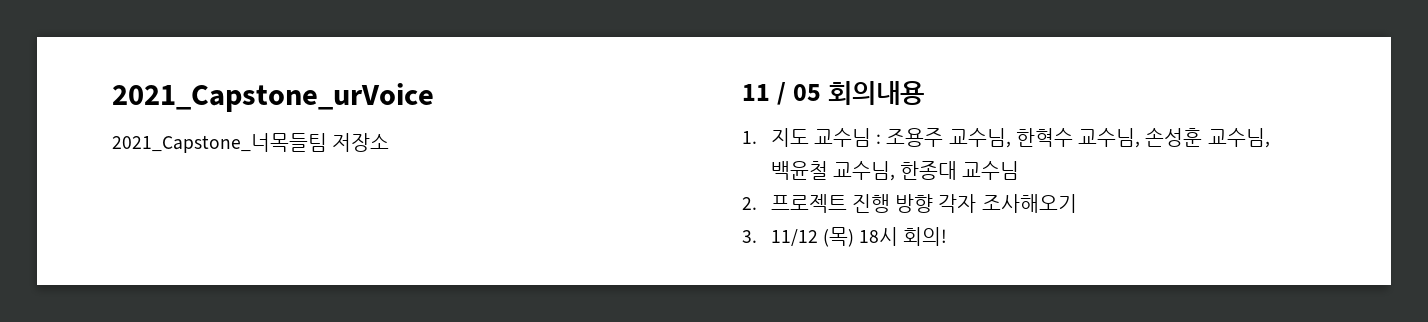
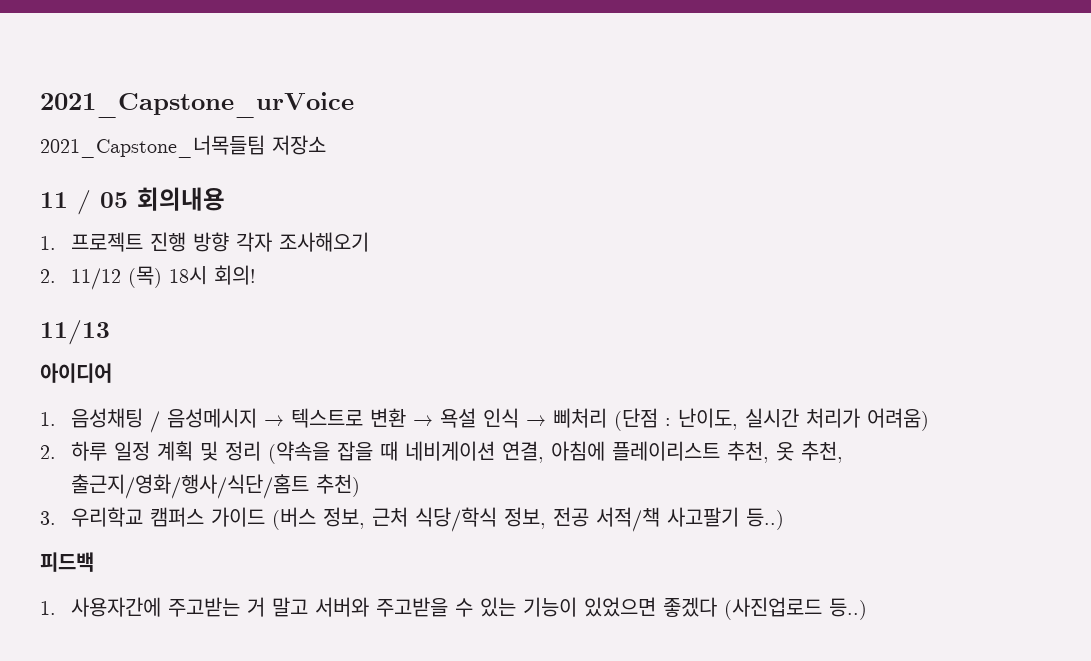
- 1. 지도 교수님 : 조용주 교수님, 한혁수 교수님, 손성훈 교수님, 백윤철 교수님, 한종대 교수님
- 2. 프로젝트 진행 방향 각자 조사해오기
+ 1. 프로젝트 진행 방향 각자 조사해오기
- 3. 11/12 (목) 18시 회의!
+ 2. 11/12 (목) 18시 회의!
+ 11/13
+ 아이디어
+ 1. 음성채팅 / 음성메시지 → 텍스트로 변환 → 욕설 인식 → 삐처리 (단점 : 난이도, 실시간 처리가 어려움)
+ 2. 하루 일정 계획 및 정리 (약속을 잡을 때 네비게이션 연결, 아침에 플레이리스트 추천, 옷 추천, 출근지/영화/행사/식단/홈트 추천)
+ 3. 우리학교 캠퍼스 가이드 (버스 정보, 근처 식당/학식 정보, 전공 서적/책 사고팔기 등..)
+ 피드백
+ 1. 사용자간에 주고받는 거 말고 서버와 주고받을 수 있는 기능이 있었으면 좋겠다 (사진업로드 등..)

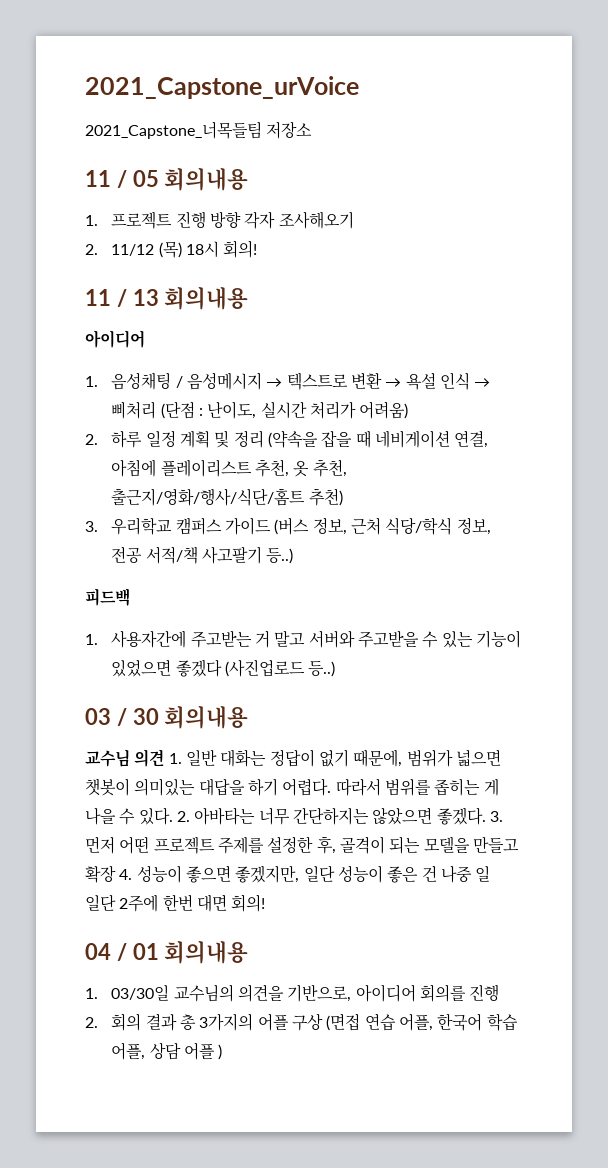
- 11/13
+ 11 / 13 회의내용
+ 03 / 30 회의내용
+ 교수님 의견 1. 일반 대화는 정답이 없기 때문에, 범위가 넓으면 챗봇이 의미있는 대답을 하기 어렵다. 따라서 범위를 좁히는 게 나을 수 있다. 2. 아바타는 너무 간단하지는 않았으면 좋겠다. 3. 먼저 어떤 프로젝트 주제를 설정한 후, 골격이 되는 모델을 만들고 확장 4. 성능이 좋으면 좋겠지만, 일단 성능이 좋은 건 나중 일 일단 2주에 한번 대면 회의!
+ 04 / 01 회의내용
+ 1. 03/30일 교수님의 의견을 기반으로, 아이디어 회의를 진행
+ 2. 회의 결과 총 3가지의 어플 구상 (면접 연습 어플, 한국어 학습 어플, 상담 어플 )

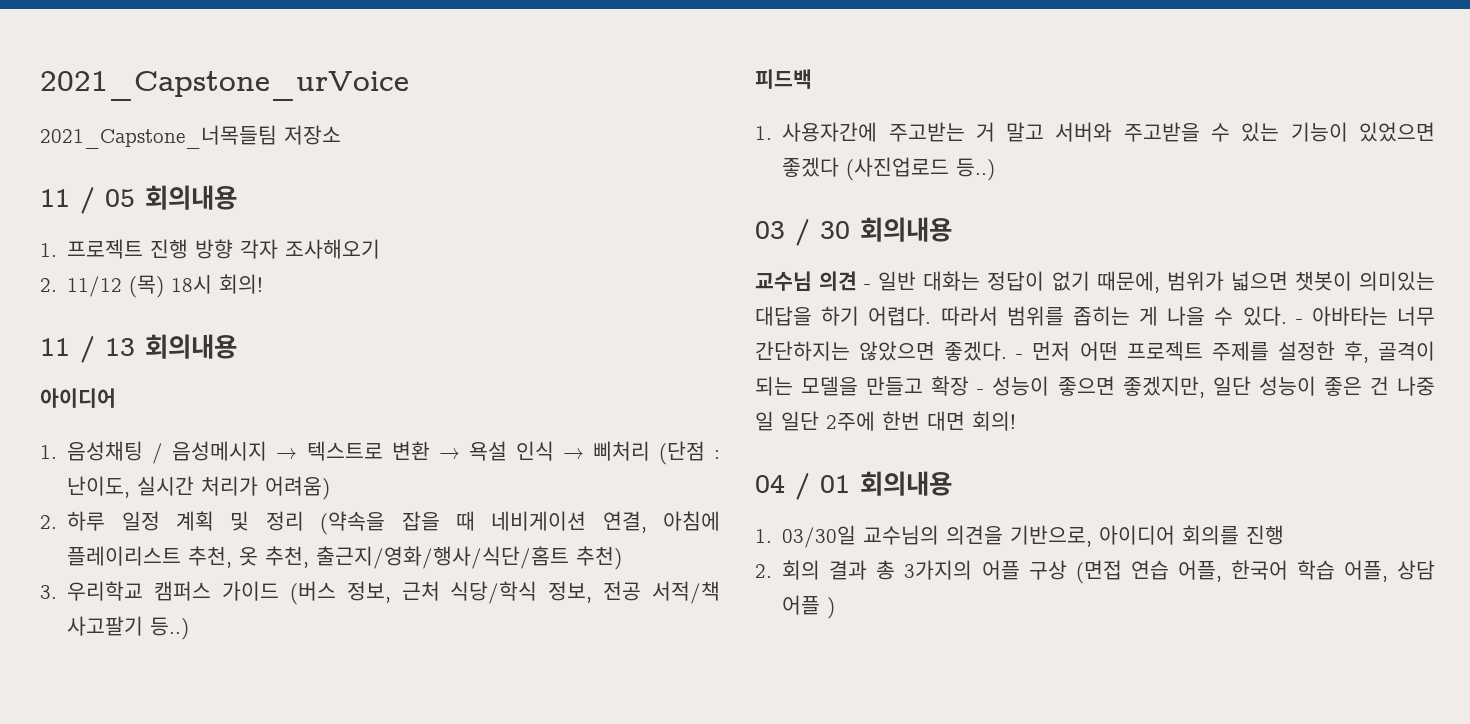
- 교수님 의견 1. 일반 대화는 정답이 없기 때문에, 범위가 넓으면 챗봇이 의미있는 대답을 하기 어렵다.
+ 교수님 의견 - 일반 대화는 정답이 없기 때문에, 범위가 넓으면 챗봇이 의미있는 대답을 하기 어렵다.
- 2. 아바타는 너무 간단하지는 않았으면 좋겠다.
+ - 아바타는 너무 간단하지는 않았으면 좋겠다.
- 3. 먼저 어떤 프로젝트 주제를 설정한 후, 골격이 되는 모델을 만들고 확장 4. 성능이 좋으면 좋겠지만, 일단 성능이 좋은 건 나중 일 일단 2주에 한번 대면 회의!
+ - 먼저 어떤 프로젝트 주제를 설정한 후, 골격이 되는 모델을 만들고 확장 - 성능이 좋으면 좋겠지만, 일단 성능이 좋은 건 나중 일 일단 2주에 한번 대면 회의!

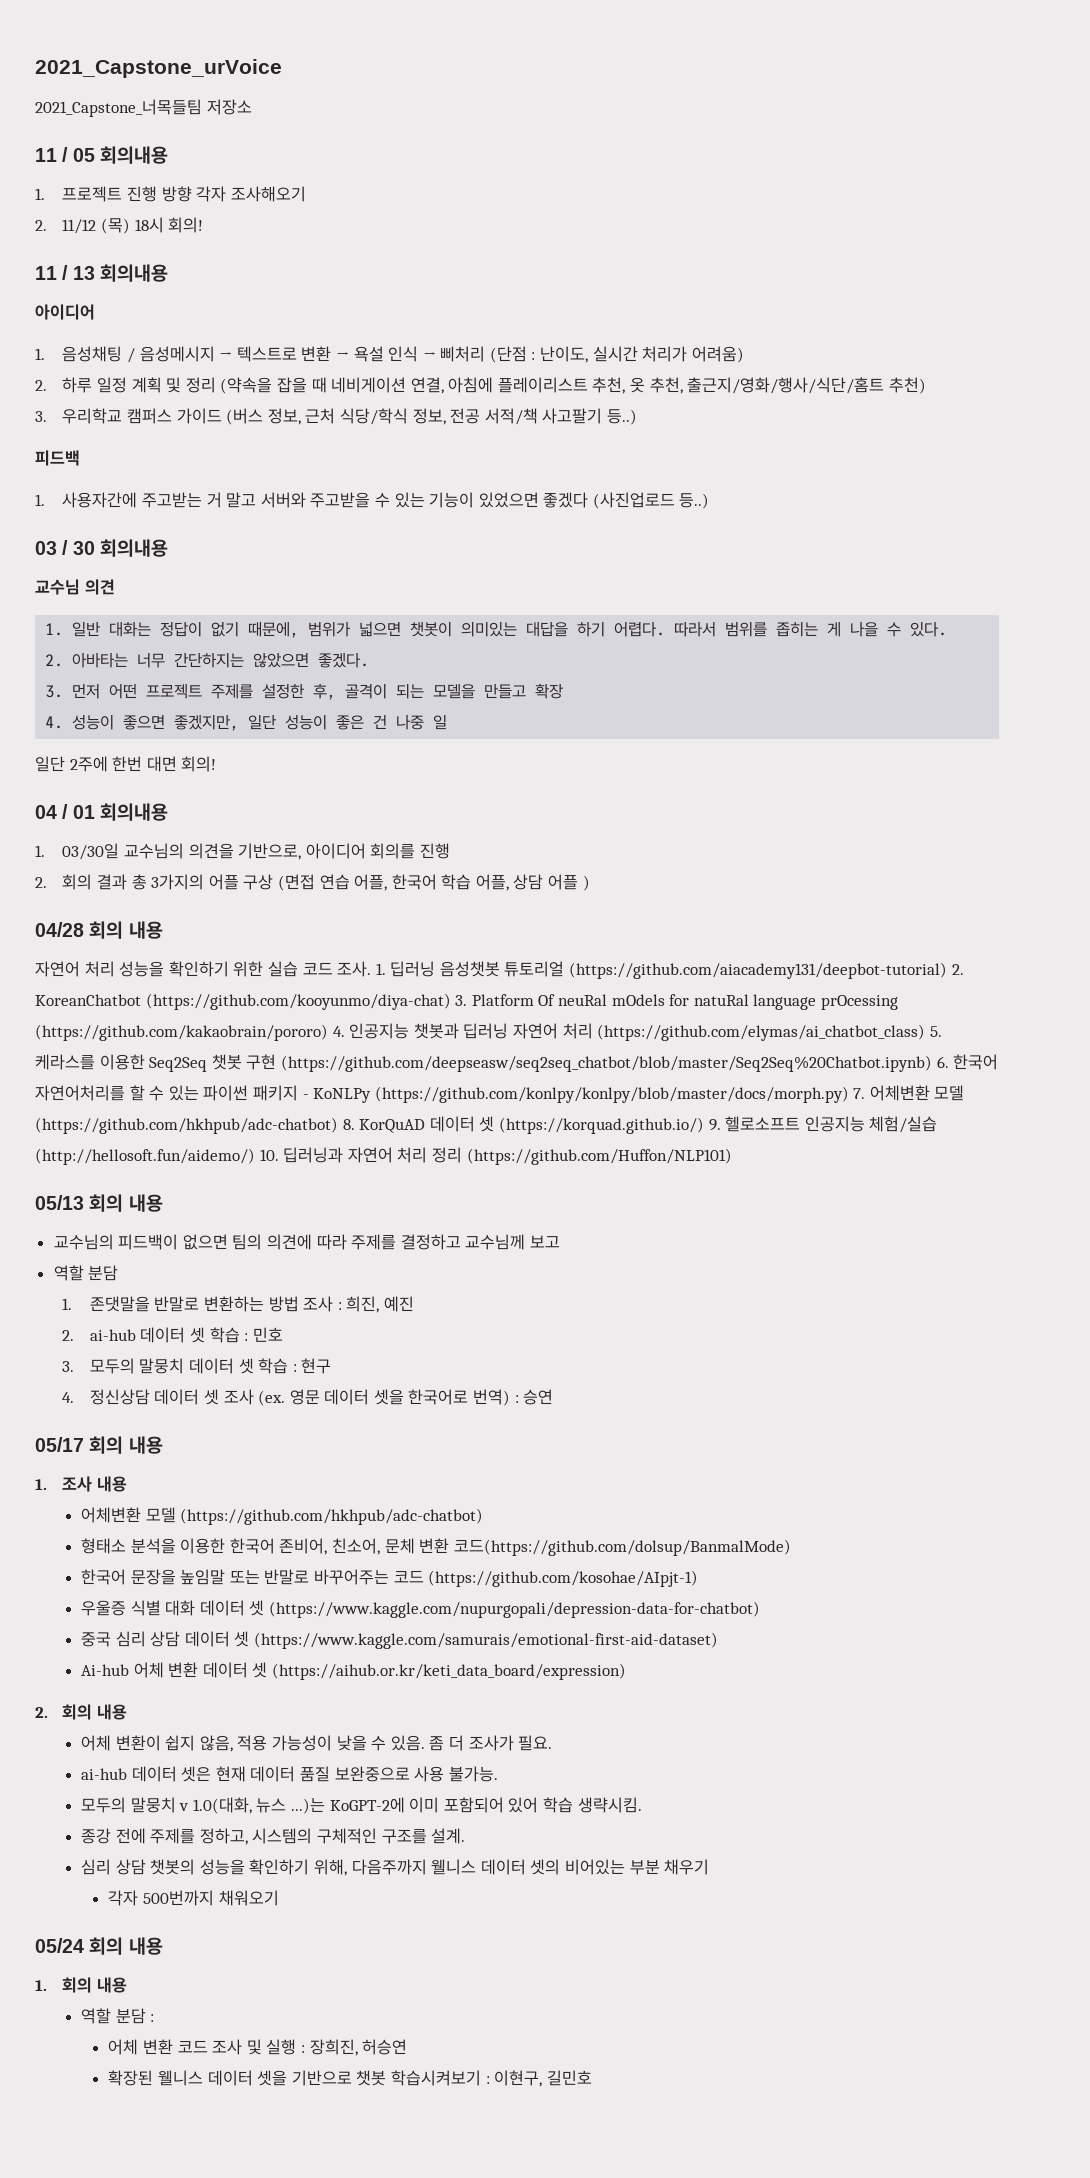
- 교수님 의견 - 일반 대화는 정답이 없기 때문에, 범위가 넓으면 챗봇이 의미있는 대답을 하기 어렵다.
+ 교수님 의견
+ 1. 일반 대화는 정답이 없기 때문에, 범위가 넓으면 챗봇이 의미있는 대답을 하기 어렵다.
- 따라서 범위를 좁히는 게 나을 수 있다. - 아바타는 너무 간단하지는 않았으면 좋겠다. - 먼저 어떤 프로젝트 주제를 설정한 후, 골격이 되는 모델을 만들고 확장 - 성능이 좋으면 좋겠지만, 일단 성능이 좋은 건 나중 일 일단 2주에 한번 대면 회의!
+ 따라서 범위를 좁히는 게 나을 수 있다.
+ 2. 아바타는 너무 간단하지는 않았으면 좋겠다.
+ 3. 먼저 어떤 프로젝트 주제를 설정한 후, 골격이 되는 모델을 만들고 확장
+ 4. 성능이 좋으면 좋겠지만, 일단 성능이 좋은 건 나중 일
+ 일단 2주에 한번 대면 회의!
+ 04/28 회의 내용
+ 자연어 처리 성능을 확인하기 위한 실습 코드 조사. 1. 딥러닝 음성챗봇 튜토리얼 (https://github.com/aiacademy131/deepbot-tutorial) 2. KoreanChatbot (https://github.com/kooyunmo/diya-chat) 3. Platform Of neuRal mOdels for natuRal language prOcessing (https://github.com/kakaobrain/pororo) 4. 인공지능 챗봇과 딥러닝 자연어 처리 (https://github.com/elymas/ai_chatbot_class) 5. 케라스를 이용한 Seq2Seq 챗봇 구현 (https://github.com/deepseasw/seq2seq_chatbot/blob/master/Seq2Seq%20Chatbot.ipynb) 6. 한국어 자연어처리를 할 수 있는 파이썬 패키지 - KoNLPy (https://github.com/konlpy/konlpy/blob/master/docs/morph.py) 7. 어체변환 모델 (https://github.com/hkhpub/adc-chatbot) 8. KorQuAD 데이터 셋 (https://korquad.github.io/) 9. 헬로소프트 인공지능 체험/실습 (http://hellosoft.fun/aidemo/) 10. 딥러닝과 자연어 처리 정리 (https://github.com/Huffon/NLP101)
+ 05/13 회의 내용
+ 교수님의 피드백이 없으면 팀의 의견에 따라 주제를 결정하고 교수님께 보고
+ 역할 분담
+ 1. 존댓말을 반말로 변환하는 방법 조사 : 희진, 예진
+ 2. ai-hub 데이터 셋 학습 : 민호
+ 3. 모두의 말뭉치 데이터 셋 학습 : 현구
+ 4. 정신상담 데이터 셋 조사 (ex. 영문 데이터 셋을 한국어로 번역) : 승연
+ 05/17 회의 내용
+ 1. 조사 내용
+ 어체변환 모델 (https://github.com/hkhpub/adc-chatbot)
+ 형태소 분석을 이용한 한국어 존비어, 친소어, 문체 변환 코드(https://github.com/dolsup/BanmalMode)
+ 한국어 문장을 높임말 또는 반말로 바꾸어주는 코드 (https://github.com/kosohae/AIpjt-1)
+ 우울증 식별 대화 데이터 셋 (https://www.kaggle.com/nupurgopali/depression-data-for-chatbot)
+ 중국 심리 상담 데이터 셋 (https://www.kaggle.com/samurais/emotional-first-aid-dataset)
+ Ai-hub 어체 변환 데이터 셋 (https://aihub.or.kr/keti_data_board/expression)
+ 2. 회의 내용
+ 어체 변환이 쉽지 않음, 적용 가능성이 낮을 수 있음. 좀 더 조사가 필요.
+ ai-hub 데이터 셋은 현재 데이터 품질 보완중으로 사용 불가능.
+ 모두의 말뭉치 v 1.0(대화, 뉴스 ...)는 KoGPT-2에 이미 포함되어 있어 학습 생략시킴.
+ 종강 전에 주제를 정하고, 시스템의 구체적인 구조를 설계.
+ 심리 상담 챗봇의 성능을 확인하기 위해, 다음주까지 웰니스 데이터 셋의 비어있는 부분 채우기
+ 각자 500번까지 채워오기
+ 05/24 회의 내용
+ 1. 회의 내용
+ 역할 분담 :
+ 어체 변환 코드 조사 및 실행 : 장희진, 허승연
+ 확장된 웰니스 데이터 셋을 기반으로 챗봇 학습시켜보기 : 이현구, 길민호

